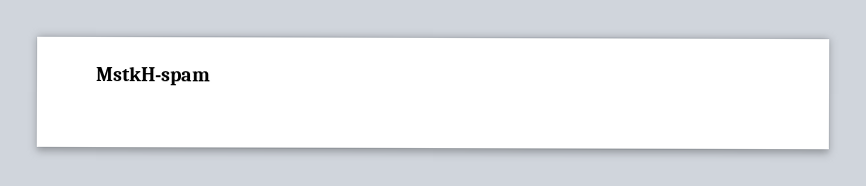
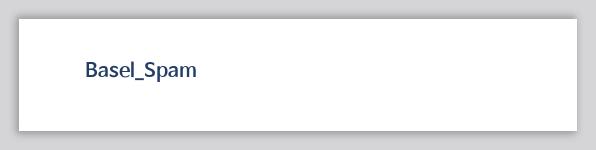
- MstkH-spam
+ Basel_Spam

